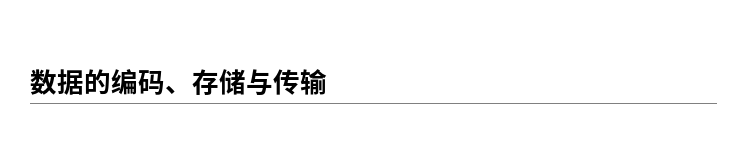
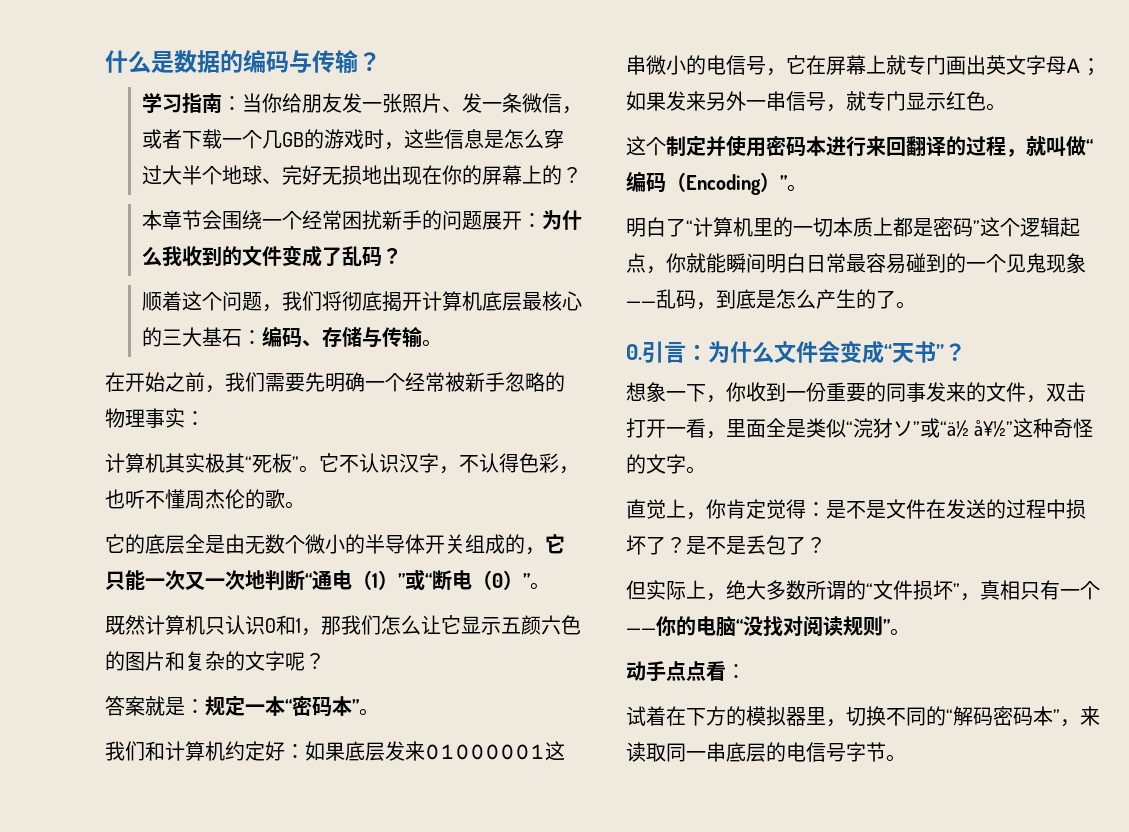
- 数据的编码、存储与传输
+ 什么是数据的编码与传输？
+ 学习指南：当你给朋友发一张照片、发一条微信，或者下载一个几GB的游戏时，这些信息是怎么穿过大半个地球、完好无损地出现在你的屏幕上的？
+ 本章节会围绕一个经常困扰新手的问题展开：为什么我收到的文件变成了乱码？
+ 顺着这个问题，我们将彻底揭开计算机底层最核心的三大基石：编码、存储与传输。
+ 在开始之前，我们需要先明确一个经常被新手忽略的物理事实：
+ 计算机其实极其“死板”。它不认识汉字，不认得色彩，也听不懂周杰伦的歌。
+ 它的底层全是由无数个微小的半导体开关组成的，它只能一次又一次地判断“通电（1）”或“断电（0）”。
+ 既然计算机只认识0和1，那我们怎么让它显示五颜六色的图片和复杂的文字呢？
+ 答案就是：规定一本“密码本”。
+ 我们和计算机约定好：如果底层发来01000001这串微小的电信号，它在屏幕上就专门画出英文字母A；如果发来另外一串信号，就专门显示红色。
+ 这个制定并使用密码本进行来回翻译的过程，就叫做“编码（Encoding）”。
+ 明白了“计算机里的一切本质上都是密码”这个逻辑起点，你就能瞬间明白日常最容易碰到的一个见鬼现象——乱码，到底是怎么产生的了。
+ 0.引言：为什么文件会变成“天书”？
+ 想象一下，你收到一份重要的同事发来的文件，双击打开一看，里面全是类似“浣犲ソ”或“ä½ å¥½”这种奇怪的文字。
+ 直觉上，你肯定觉得：是不是文件在发送的过程中损坏了？是不是丢包了？
+ 但实际上，绝大多数所谓的“文件损坏”，真相只有一个——你的电脑“没找对阅读规则”。
+ 动手点点看：
+ 试着在下方的模拟器里，切换不同的“解码密码本”，来读取同一串底层的电信号字节。

